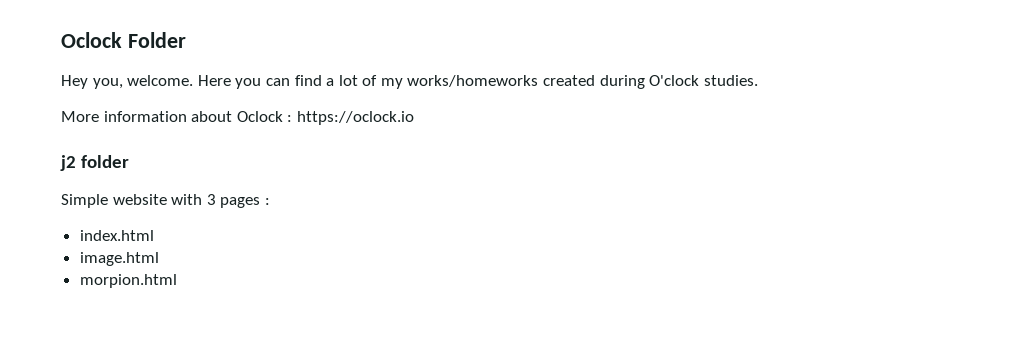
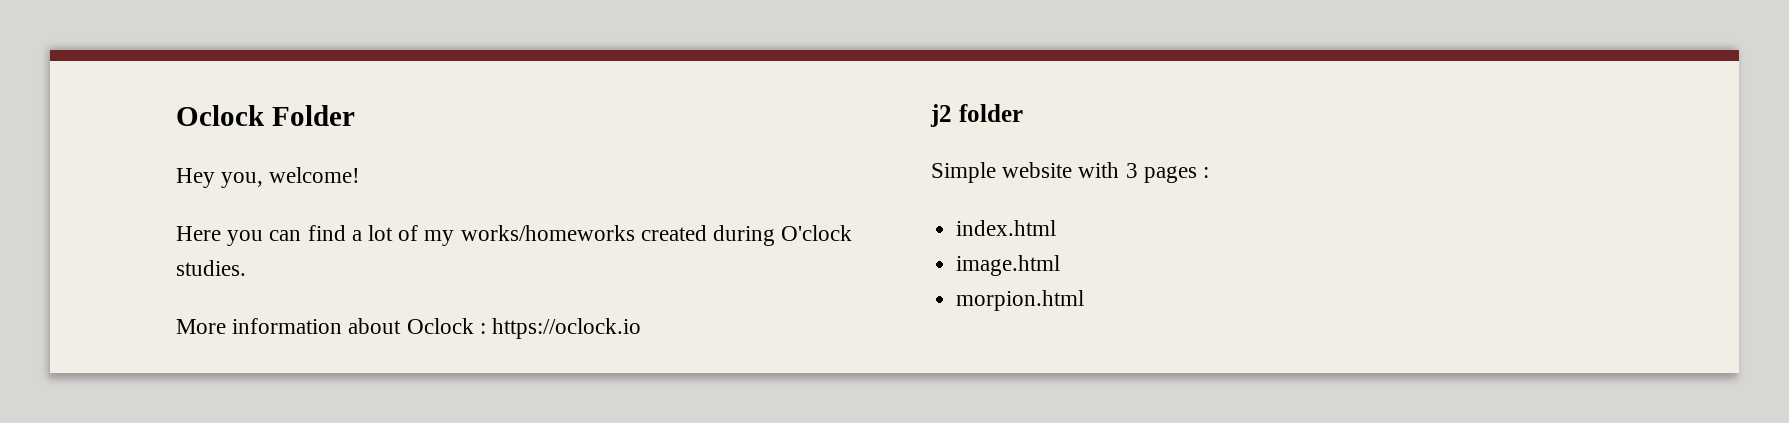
- Hey you, welcome. Here you can find a lot of my works/homeworks created during O'clock studies.
+ Hey you, welcome!
+ Here you can find a lot of my works/homeworks created during O'clock studies.

